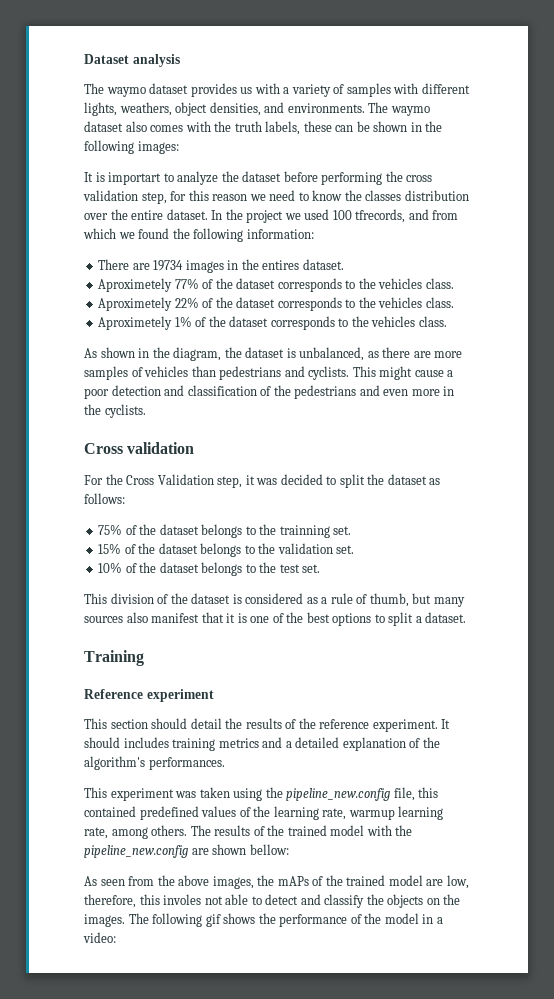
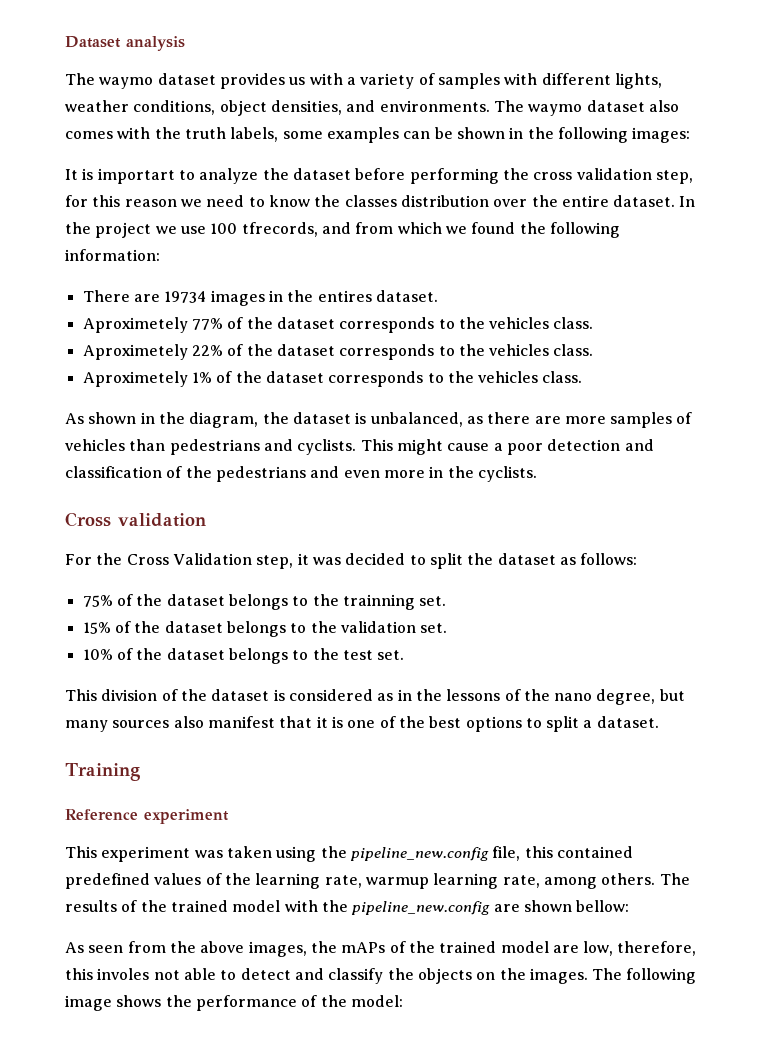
- The waymo dataset provides us with a variety of samples with different lights, weathers, object densities, and environments.
+ The waymo dataset provides us with a variety of samples with different lights, weather conditions, object densities, and environments.
- The waymo dataset also comes with the truth labels, these can be shown in the following images:
+ The waymo dataset also comes with the truth labels, some examples can be shown in the following images:
- In the project we used 100 tfrecords, and from which we found the following information:
+ In the project we use 100 tfrecords, and from which we found the following information:
- This division of the dataset is considered as a rule of thumb, but many sources also manifest that it is one of the best options to split a dataset.
+ This division of the dataset is considered as in the lessons of the nano degree, but many sources also manifest that it is one of the best options to split a dataset.
- This section should detail the results of the reference experiment. It should includes training metrics and a detailed explanation of the algorithm's performances.
- The following gif shows the performance of the model in a video:
+ The following image shows the performance of the model:

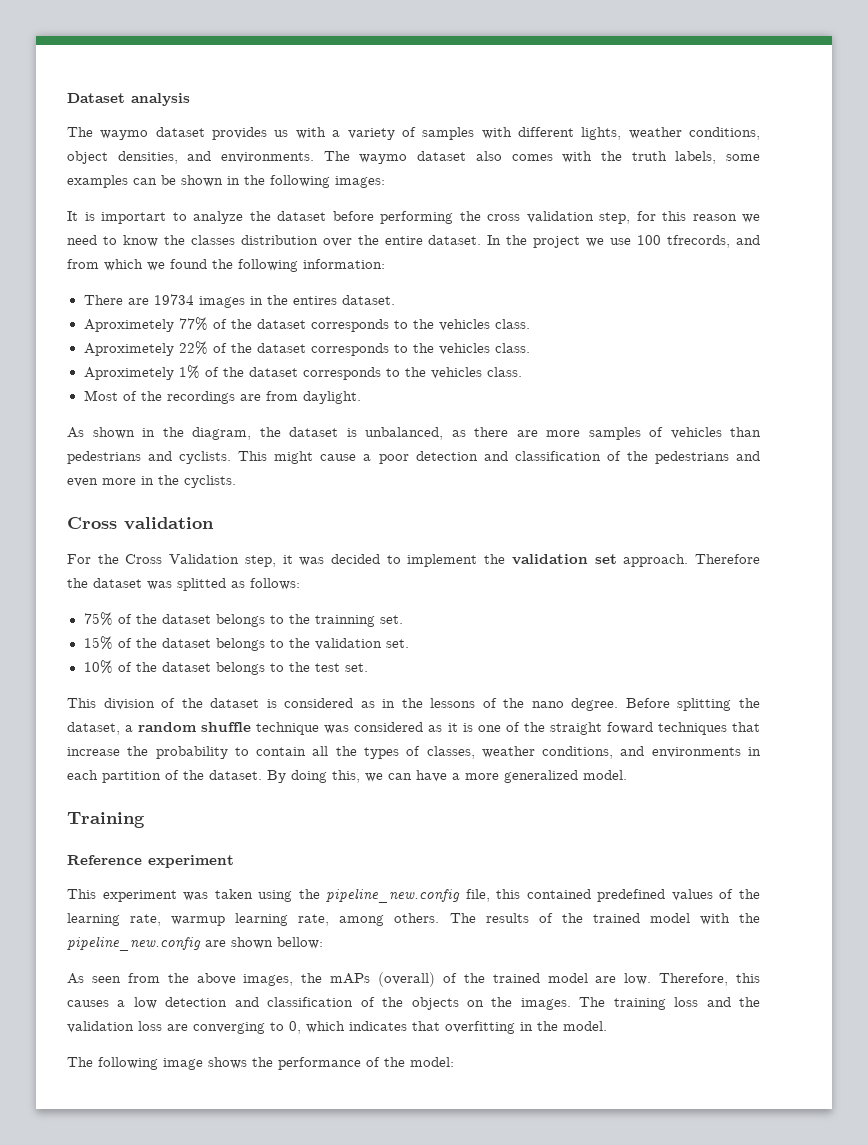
+ Most of the recordings are from daylight.
- For the Cross Validation step, it was decided to split the dataset as follows:
+ For the Cross Validation step, it was decided to implement the validation set approach. Therefore the dataset was splitted as follows:
- This division of the dataset is considered as in the lessons of the nano degree, but many sources also manifest that it is one of the best options to split a dataset.
+ This division of the dataset is considered as in the lessons of the nano degree. Before splitting the dataset, a random shuffle technique was considered as it is one of the straight foward techniques that increase the probability to contain all the types of classes, weather conditions, and environments in each partition of the dataset. By doing this, we can have a more generalized model.
- As seen from the above images, the mAPs of the trained model are low, therefore, this involes not able to detect and classify the objects on the images.
+ As seen from the above images, the mAPs (overall) of the trained model are low. Therefore, this causes a low detection and classification of the objects on the images.
+ The training loss and the validation loss are converging to 0, which indicates that overfitting in the model.

